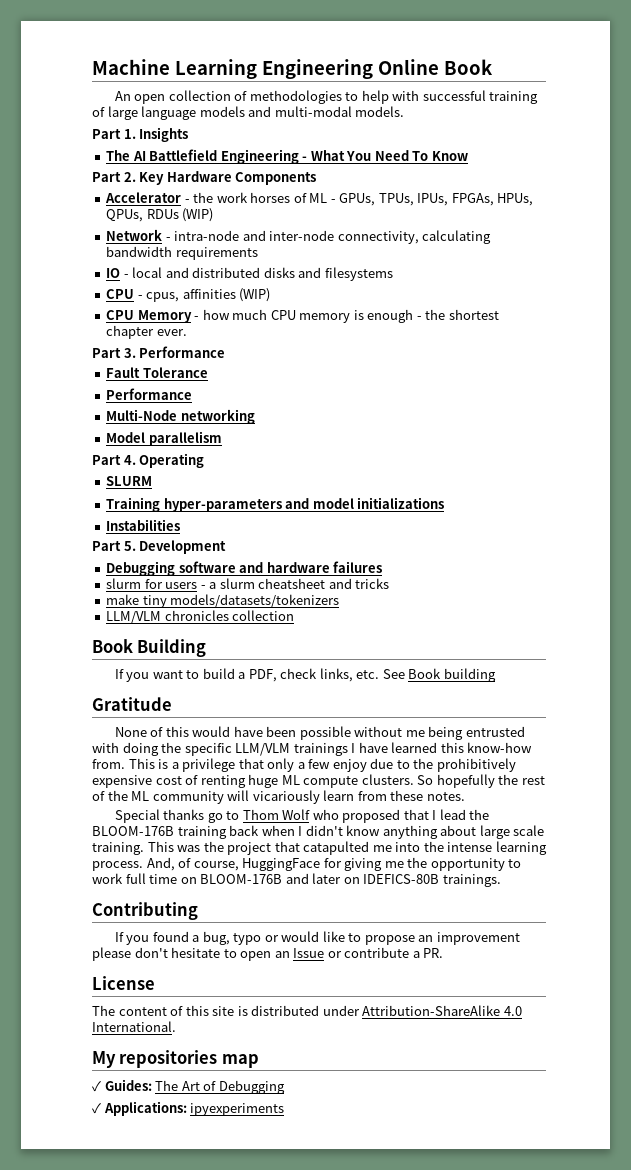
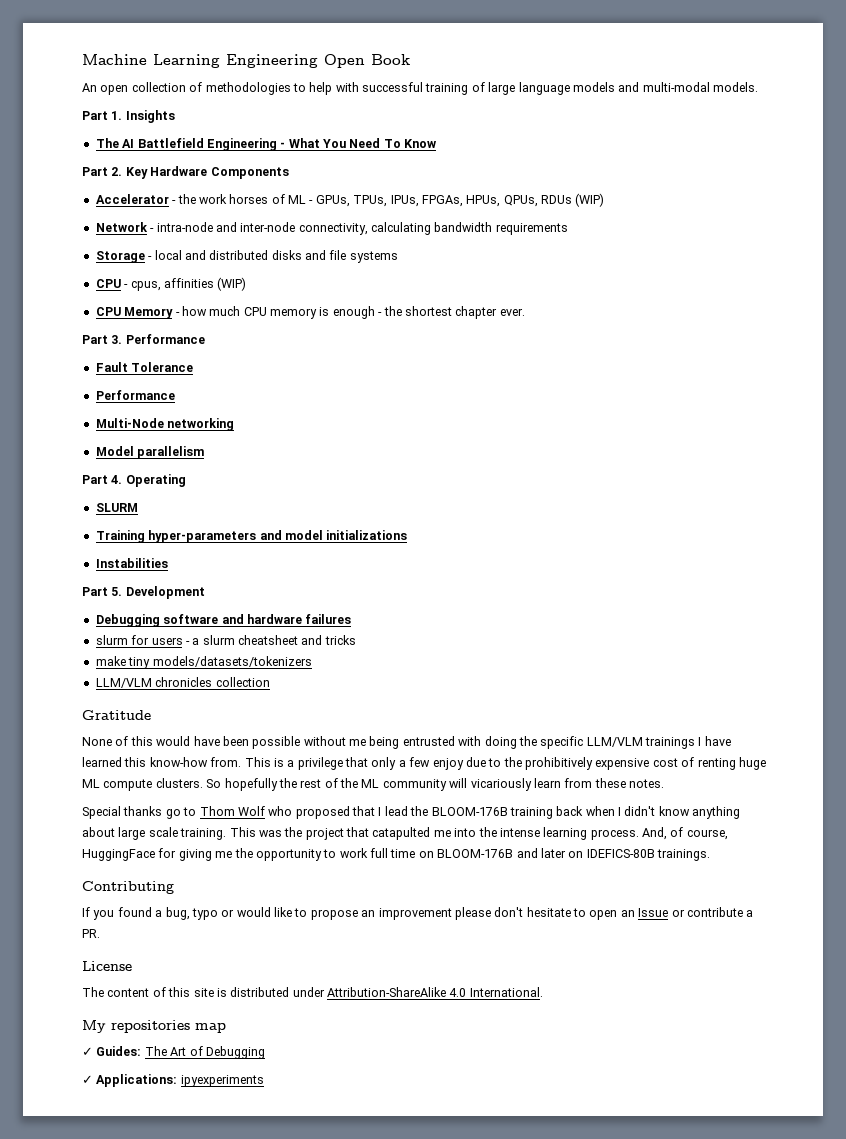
- Machine Learning Engineering Online Book
+ Machine Learning Engineering Open Book
- IO - local and distributed disks and filesystems
+ Storage - local and distributed disks and file systems
- Book Building
- If you want to build a PDF, check links, etc. See Book building

